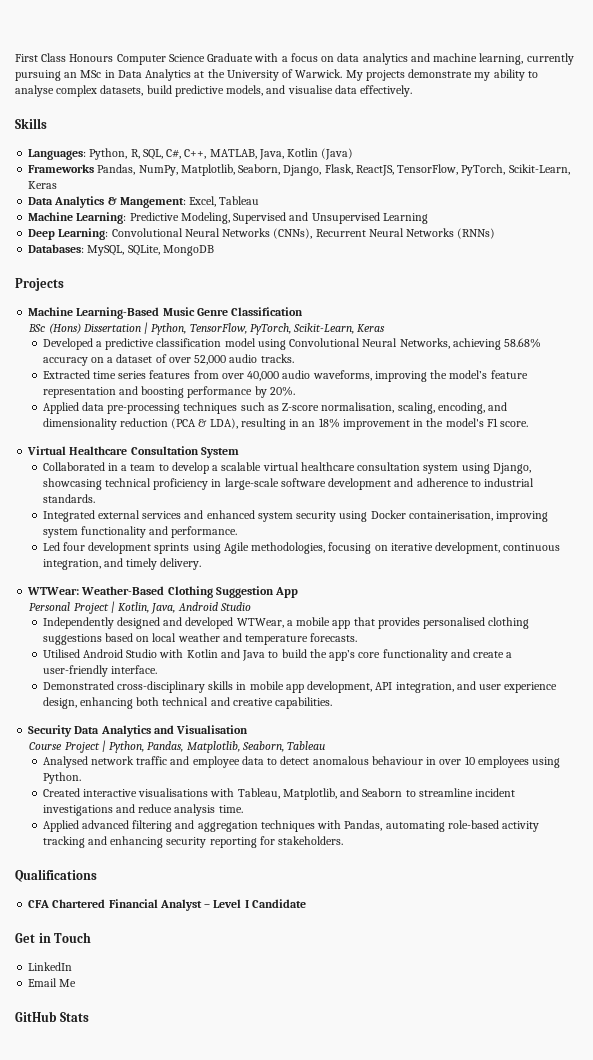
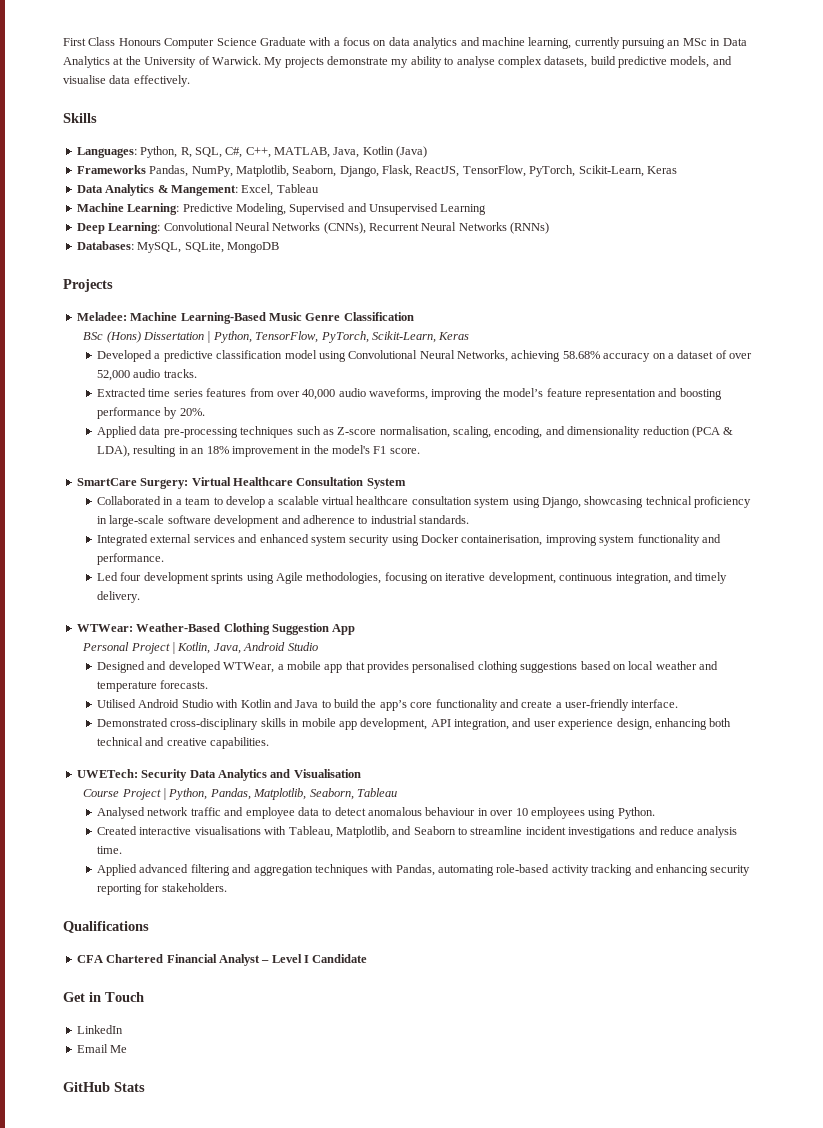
- Machine Learning-Based Music Genre Classification
+ Meladee: Machine Learning-Based Music Genre Classification
- Virtual Healthcare Consultation System
+ SmartCare Surgery: Virtual Healthcare Consultation System
- Independently designed and developed WTWear, a mobile app that provides personalised clothing suggestions based on local weather and temperature forecasts.
+ Designed and developed WTWear, a mobile app that provides personalised clothing suggestions based on local weather and temperature forecasts.
- Security Data Analytics and Visualisation
+ UWETech: Security Data Analytics and Visualisation

